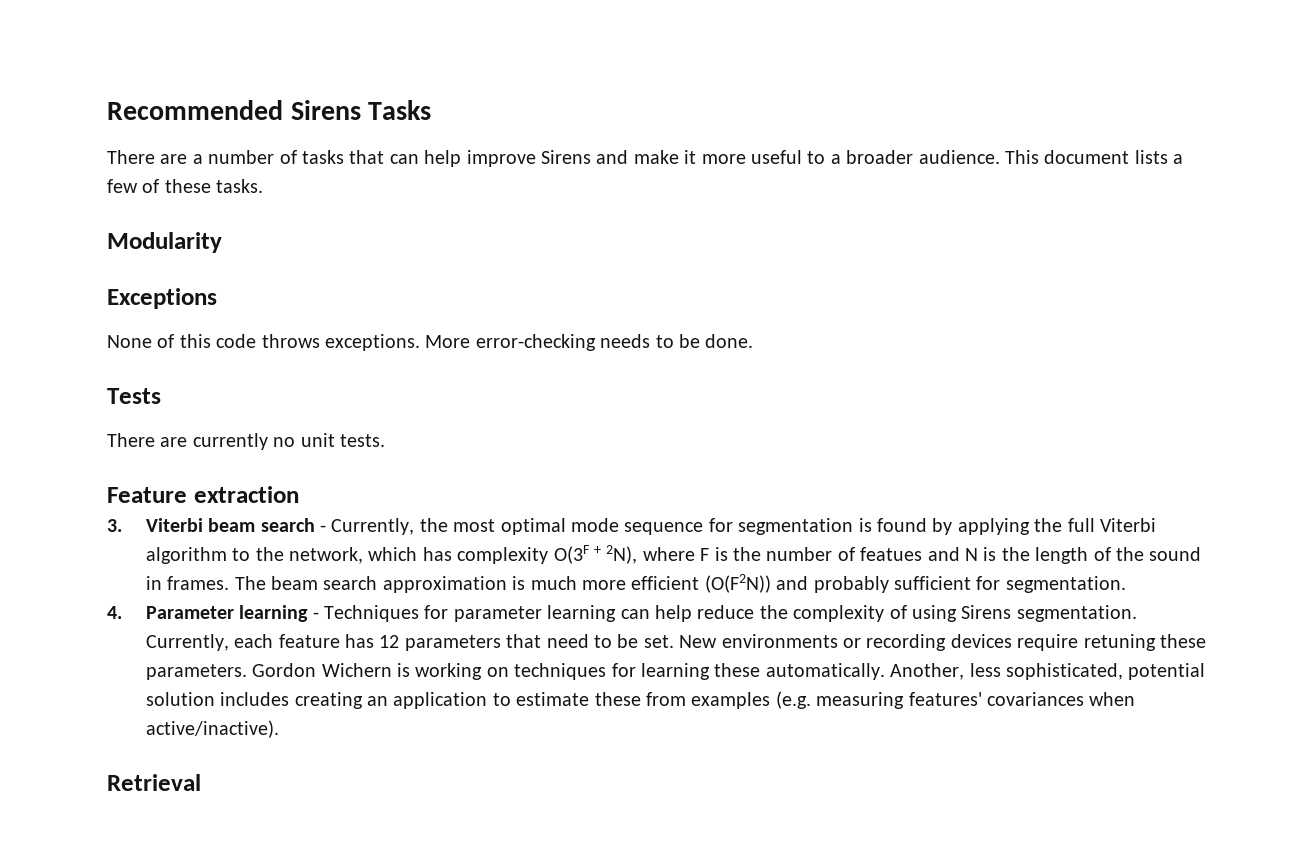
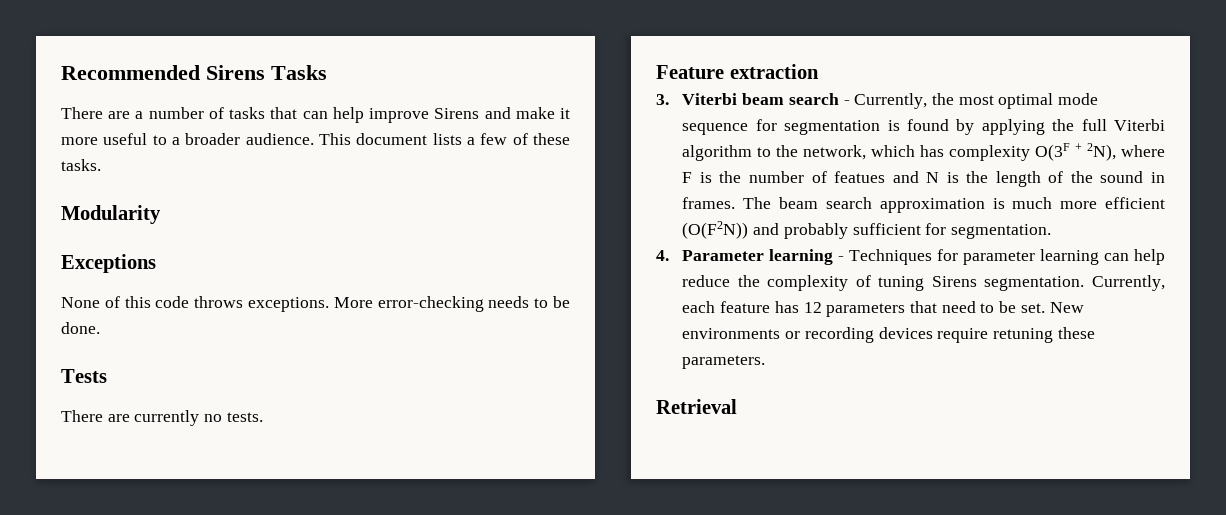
- There are currently no unit tests.
+ There are currently no tests.
- 4. Parameter learning - Techniques for parameter learning can help reduce the complexity of using Sirens segmentation.
+ 4. Parameter learning - Techniques for parameter learning can help reduce the complexity of tuning Sirens segmentation.
- Gordon Wichern is working on techniques for learning these automatically. Another, less sophisticated, potential solution includes creating an application to estimate these from examples (e.g. measuring features' covariances when active/inactive).

